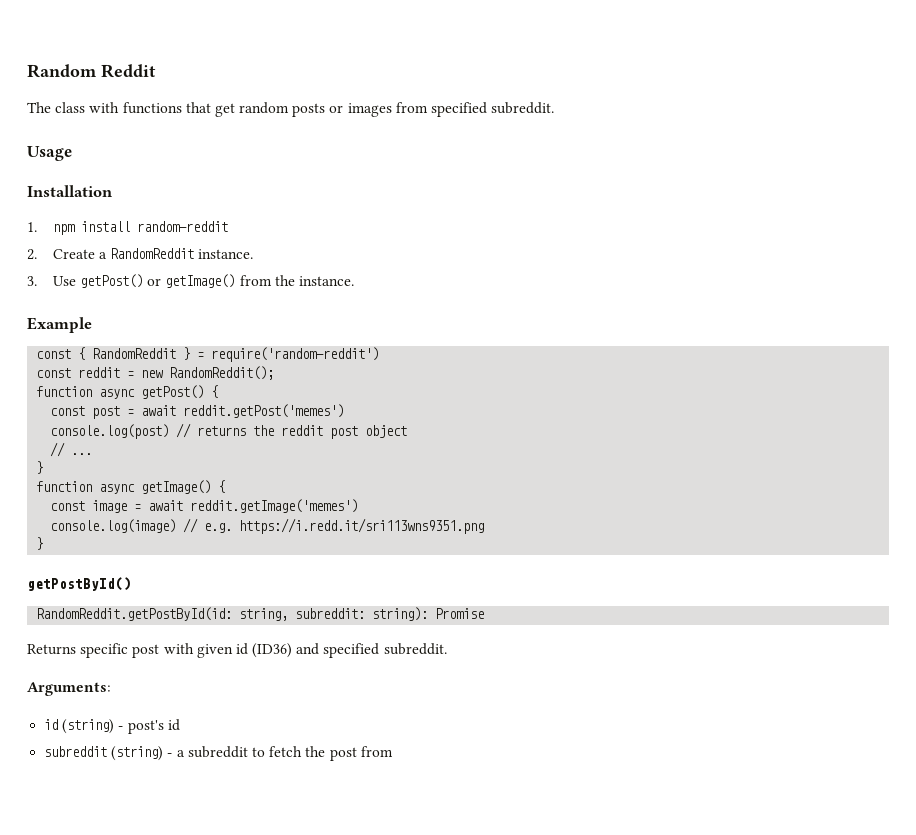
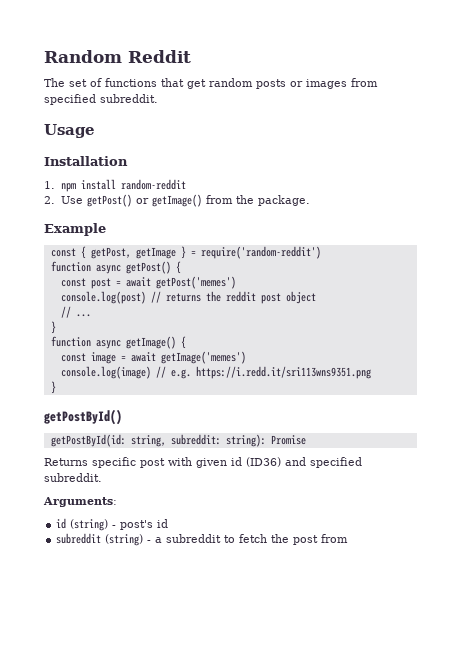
- The class with functions that get random posts or images from specified subreddit.
+ The set of functions that get random posts or images from specified subreddit.
- 2. Create a RandomReddit instance.
- 3. Use getPost() or getImage() from the instance.
+ 2. Use getPost() or getImage() from the package.
- const { RandomReddit } = require('random-reddit')
+ const { getPost, getImage } = require('random-reddit')
- const reddit = new RandomReddit();
- const post = await reddit.getPost('memes')
+ const post = await getPost('memes')
- const image = await reddit.getImage('memes')
+ const image = await getImage('memes')
- RandomReddit.getPostById(id: string, subreddit: string): Promise
+ getPostById(id: string, subreddit: string): Promise

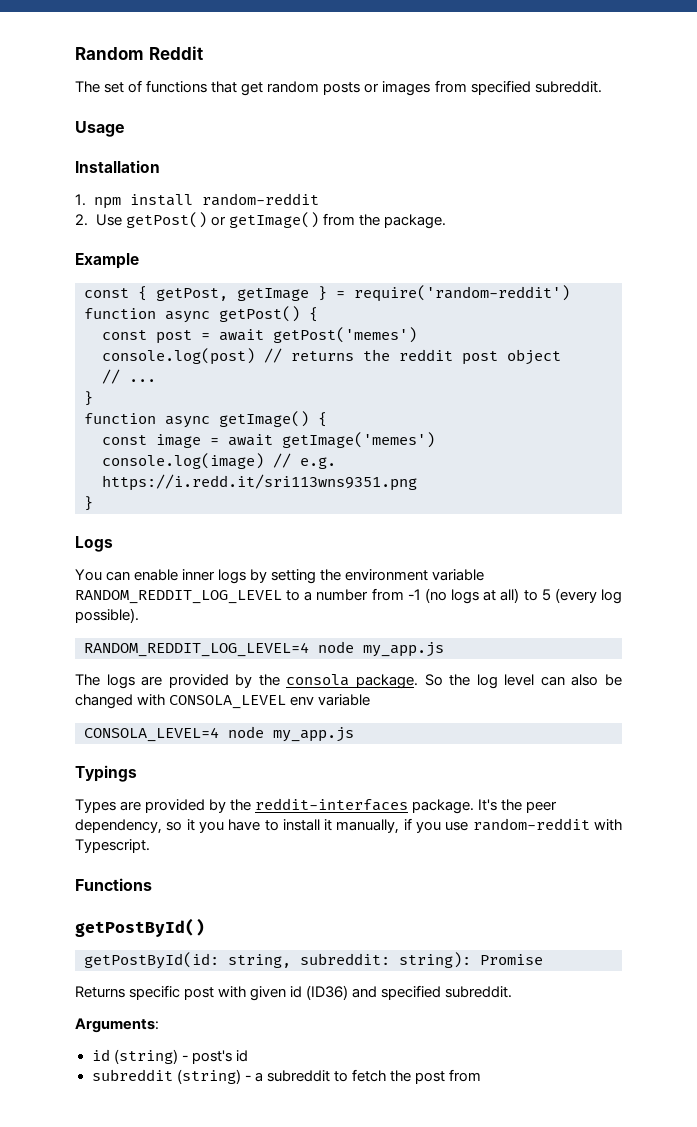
+ Logs
+ You can enable inner logs by setting the environment variable RANDOM_REDDIT_LOG_LEVEL to a number from -1 (no logs at all) to 5 (every log possible).
+ RANDOM_REDDIT_LOG_LEVEL=4 node my_app.js
+ The logs are provided by the consola package. So the log level can also be changed with CONSOLA_LEVEL env variable
+ CONSOLA_LEVEL=4 node my_app.js
+ Typings
+ Types are provided by the reddit-interfaces package. It's the peer dependency, so it you have to install it manually, if you use random-reddit with Typescript.
+ Functions

